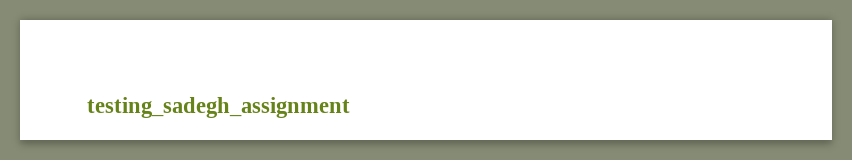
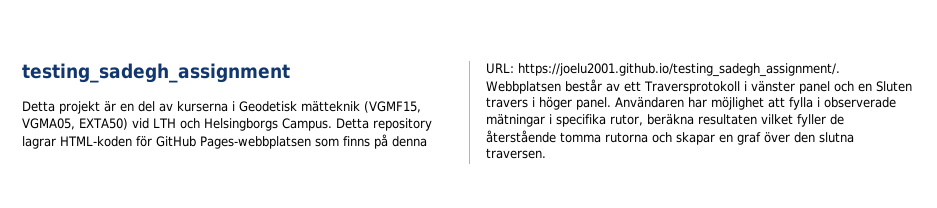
+ Detta projekt är en del av kurserna i Geodetisk mätteknik (VGMF15, VGMA05, EXTA50) vid LTH och Helsingborgs Campus. Detta repository lagrar HTML-koden för GitHub Pages-webbplatsen som finns på denna URL: https://joelu2001.github.io/testing_sadegh_assignment/. Webbplatsen består av ett Traversprotokoll i vänster panel och en Sluten travers i höger panel. Användaren har möjlighet att fylla i observerade mätningar i specifika rutor, beräkna resultaten vilket fyller de återstående tomma rutorna och skapar en graf över den slutna traversen.

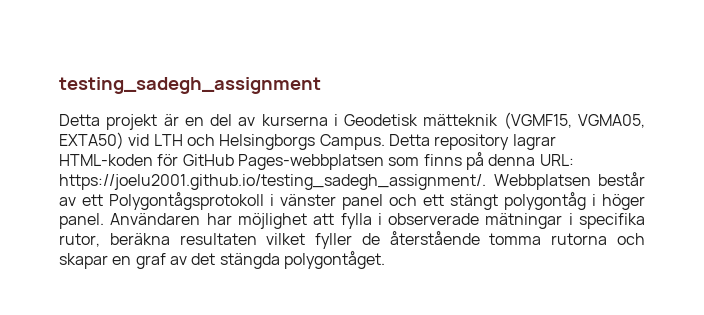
- Detta repository lagrar HTML-koden för GitHub Pages-webbplatsen som finns på denna URL: https://joelu2001.github.io/testing_sadegh_assignment/. Webbplatsen består av ett Traversprotokoll i vänster panel och en Sluten travers i höger panel.
+ Detta repository lagrar HTML-koden för GitHub Pages-webbplatsen som finns på denna URL: https://joelu2001.github.io/testing_sadegh_assignment/. Webbplatsen består av ett Polygontågsprotokoll i vänster panel och ett stängt polygontåg i höger panel.
- Användaren har möjlighet att fylla i observerade mätningar i specifika rutor, beräkna resultaten vilket fyller de återstående tomma rutorna och skapar en graf över den slutna traversen.
+ Användaren har möjlighet att fylla i observerade mätningar i specifika rutor, beräkna resultaten vilket fyller de återstående tomma rutorna och skapar en graf av det stängda polygontåget.

